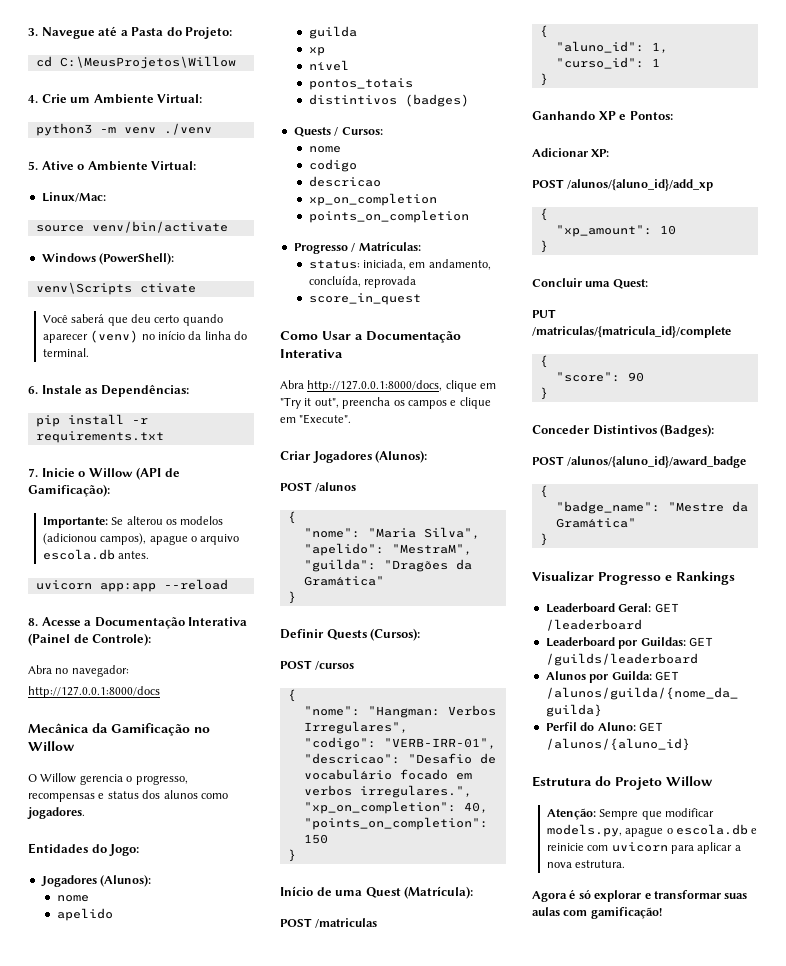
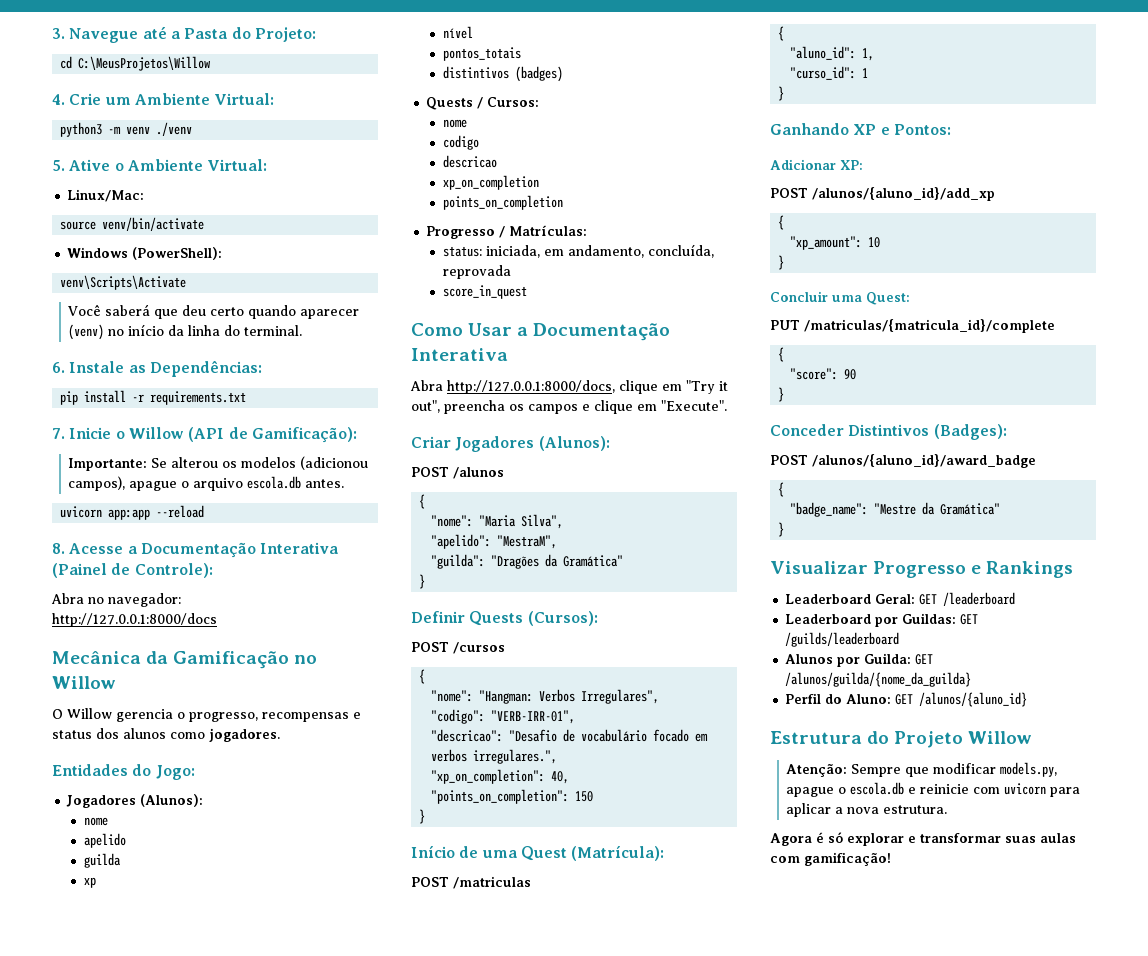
- venv\Scripts ctivate
+ venv\Scripts\Activate

